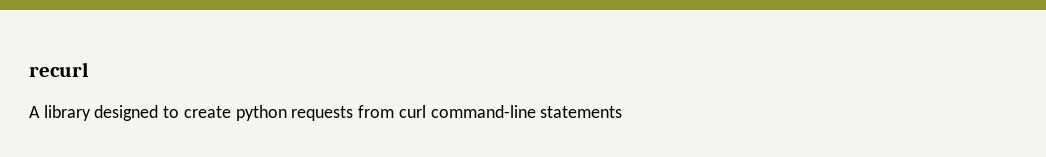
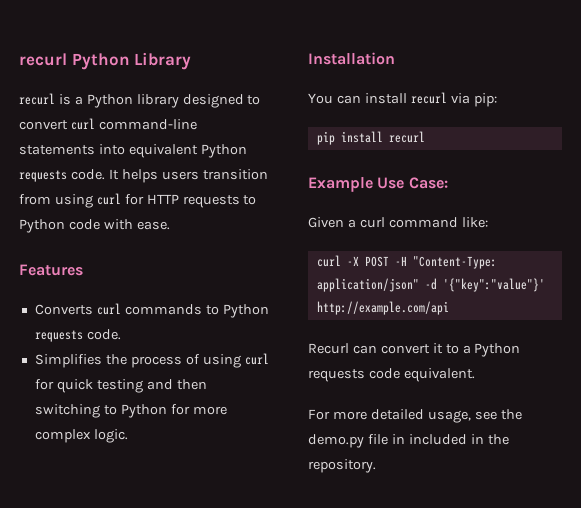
- recurl
- A library designed to create python requests from curl command-line statements
+ recurl Python Library
+ recurl is a Python library designed to convert curl command-line statements into equivalent Python requests code. It helps users transition from using curl for HTTP requests to Python code with ease.
+ Features
+ Converts curl commands to Python requests code.
+ Simplifies the process of using curl for quick testing and then switching to Python for more complex logic.
+ Installation
+ You can install recurl via pip:
+ pip install recurl
+ Example Use Case:
+ Given a curl command like:
+ curl -X POST -H "Content-Type: application/json" -d '{"key":"value"}' http://example.com/api
+ Recurl can convert it to a Python requests code equivalent.
+ For more detailed usage, see the demo.py file in included in the repository.

